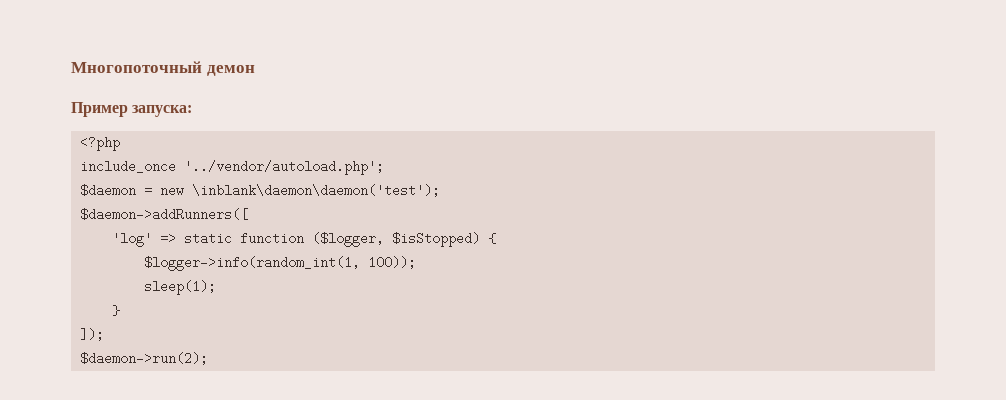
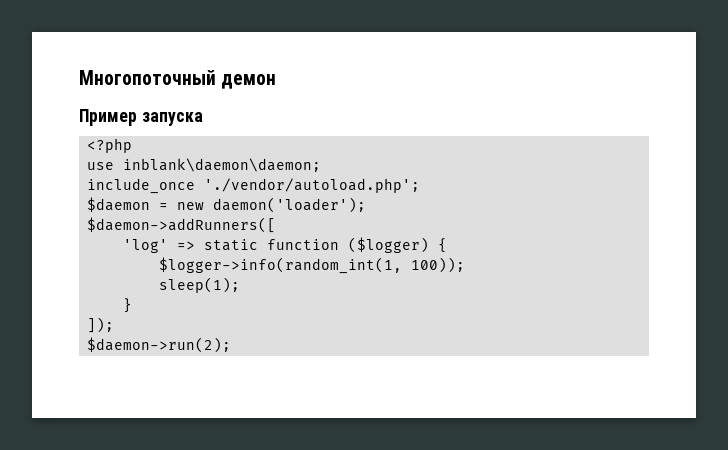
- Пример запуска:
+ Пример запуска
+ use inblank\daemon\daemon;
- include_once '../vendor/autoload.php';
+ include_once './vendor/autoload.php';
- $daemon = new \inblank\daemon\daemon('test');
+ $daemon = new daemon('loader');
- 'log' => static function ($logger, $isStopped) {
+ 'log' => static function ($logger) {

